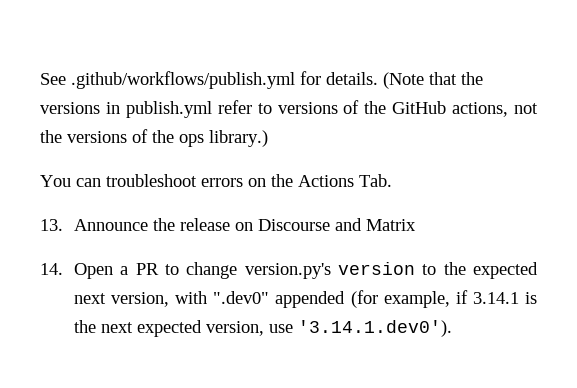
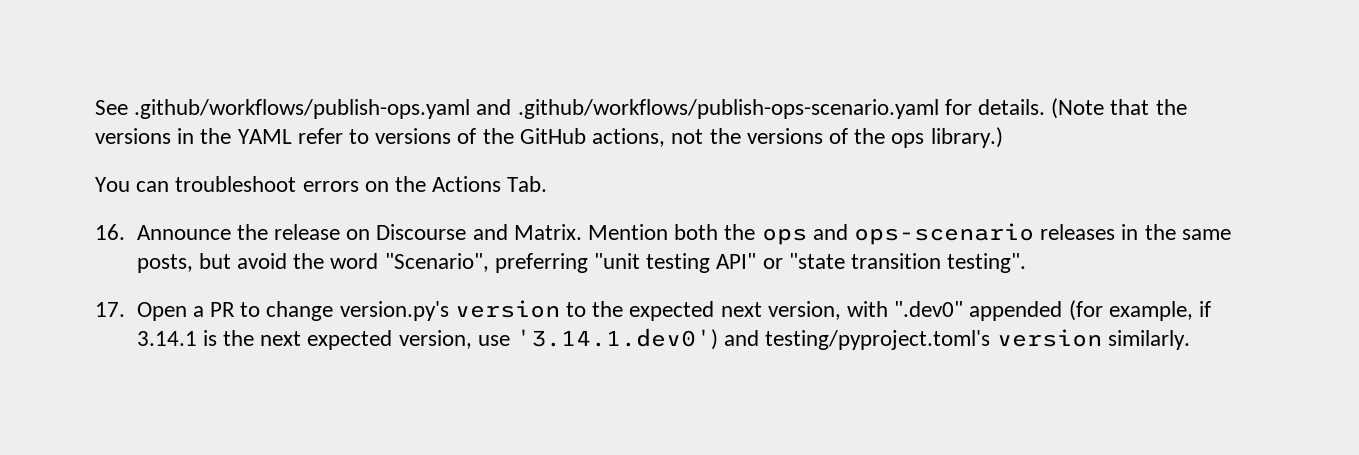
- See .github/workflows/publish.yml for details.
+ See .github/workflows/publish-ops.yaml and .github/workflows/publish-ops-scenario.yaml for details.
- (Note that the versions in publish.yml refer to versions of the GitHub actions, not the versions of the ops library.)
+ (Note that the versions in the YAML refer to versions of the GitHub actions, not the versions of the ops library.)
- 13. Announce the release on Discourse and Matrix
- 14. Open a PR to change version.py's version to the expected next version, with ".dev0" appended (for example, if 3.14.1 is the next expected version, use '3.14.1.dev0').
+ 16. Announce the release on Discourse and Matrix. Mention both the ops and ops-scenario releases in the same posts, but avoid the word "Scenario", preferring "unit testing API" or "state transition testing".
+ 17. Open a PR to change version.py's version to the expected next version, with ".dev0" appended (for example, if 3.14.1 is the next expected version, use '3.14.1.dev0') and testing/pyproject.toml's version similarly.

